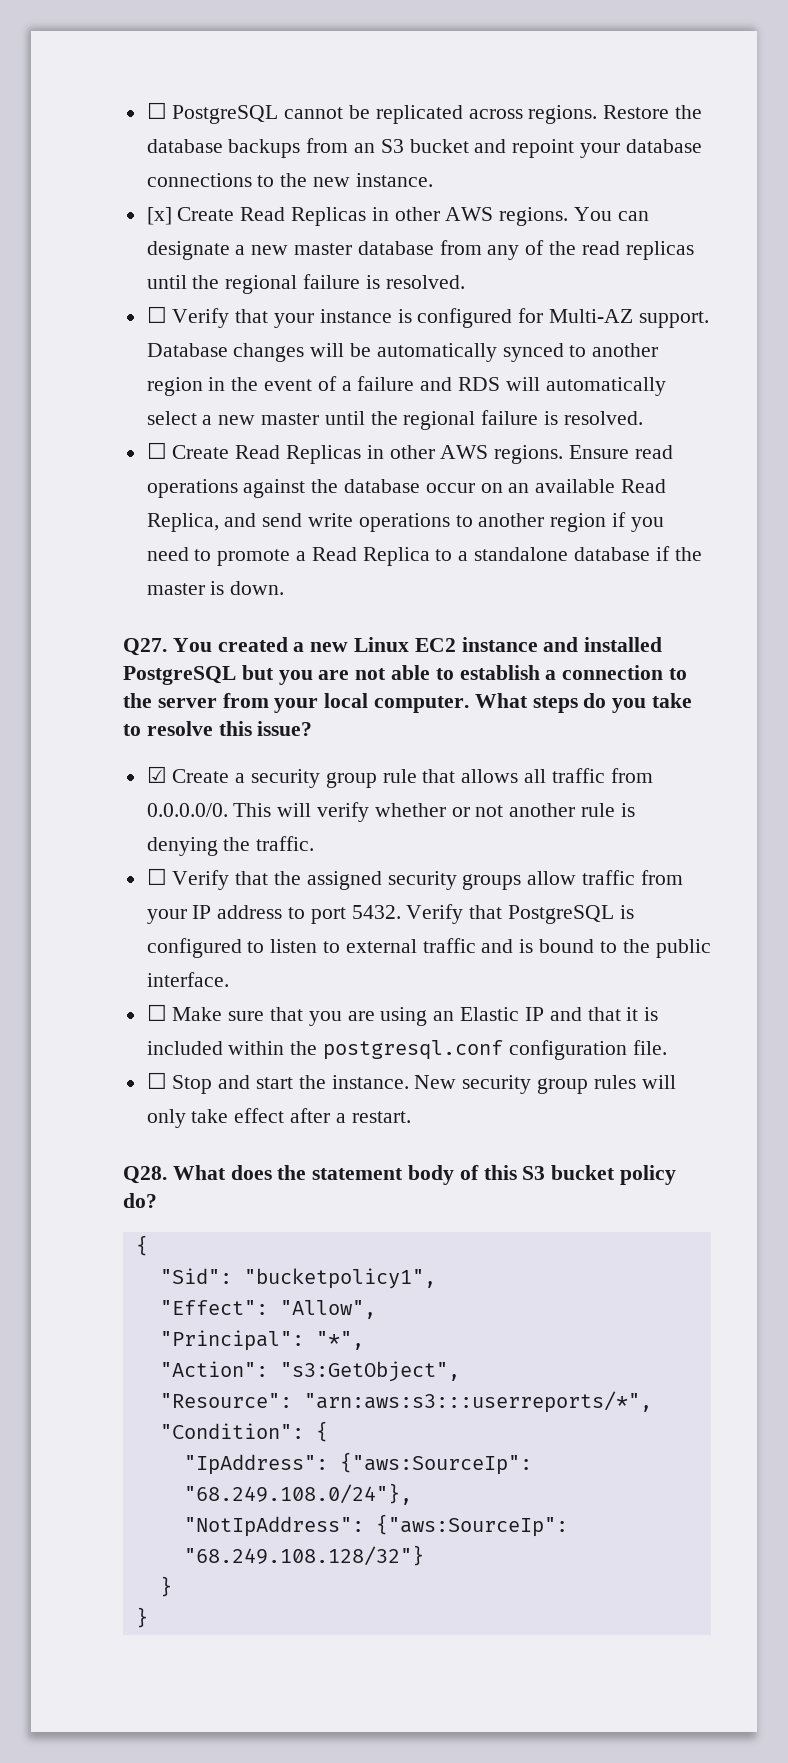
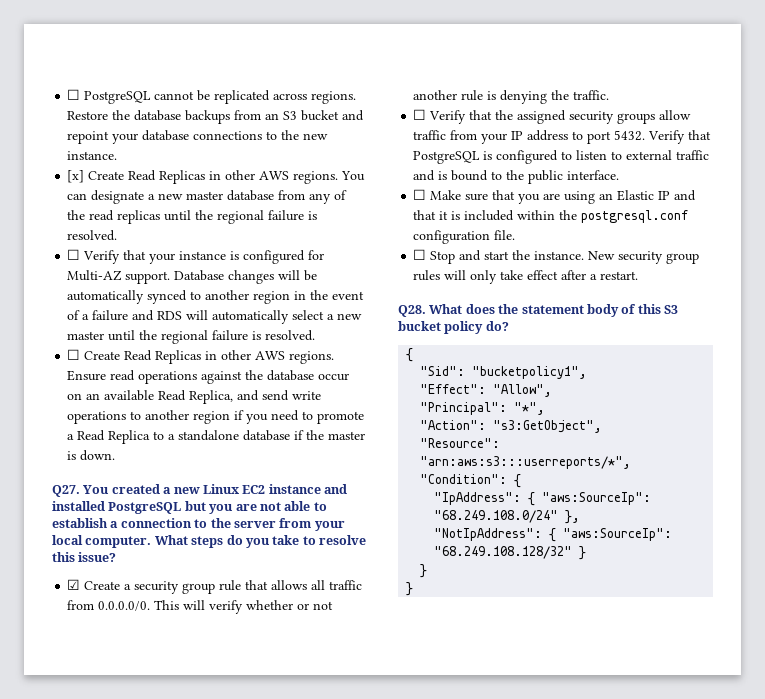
- "IpAddress": {"aws:SourceIp": "68.249.108.0/24"},
- "NotIpAddress": {"aws:SourceIp": "68.249.108.128/32"}
+ "IpAddress": { "aws:SourceIp": "68.249.108.0/24" },
+ "NotIpAddress": { "aws:SourceIp": "68.249.108.128/32" }

